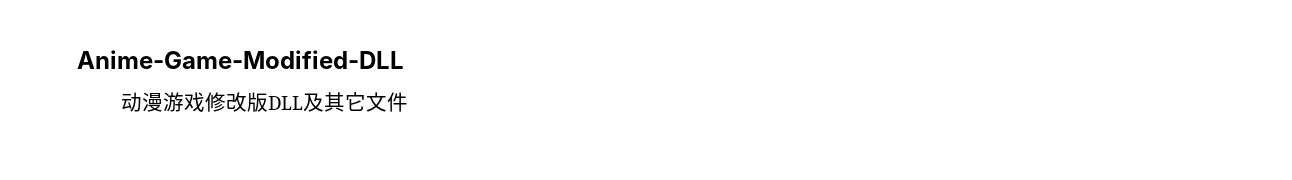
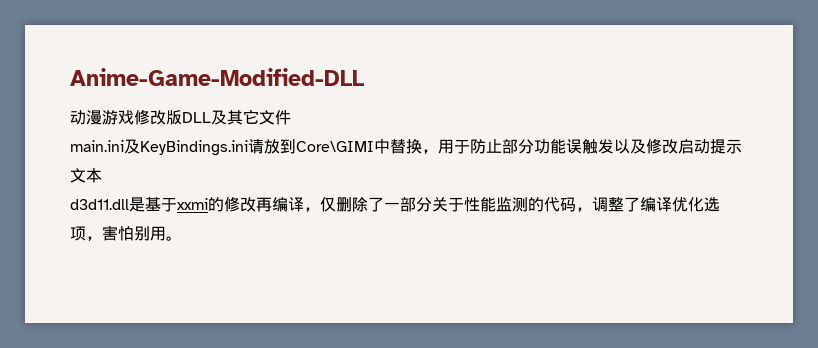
+ main.ini及KeyBindings.ini请放到Core\GIMI中替换，用于防止部分功能误触发以及修改启动提示文本
+ d3d11.dll是基于xxmi的修改再编译，仅删除了一部分关于性能监测的代码，调整了编译优化选项，害怕别用。

